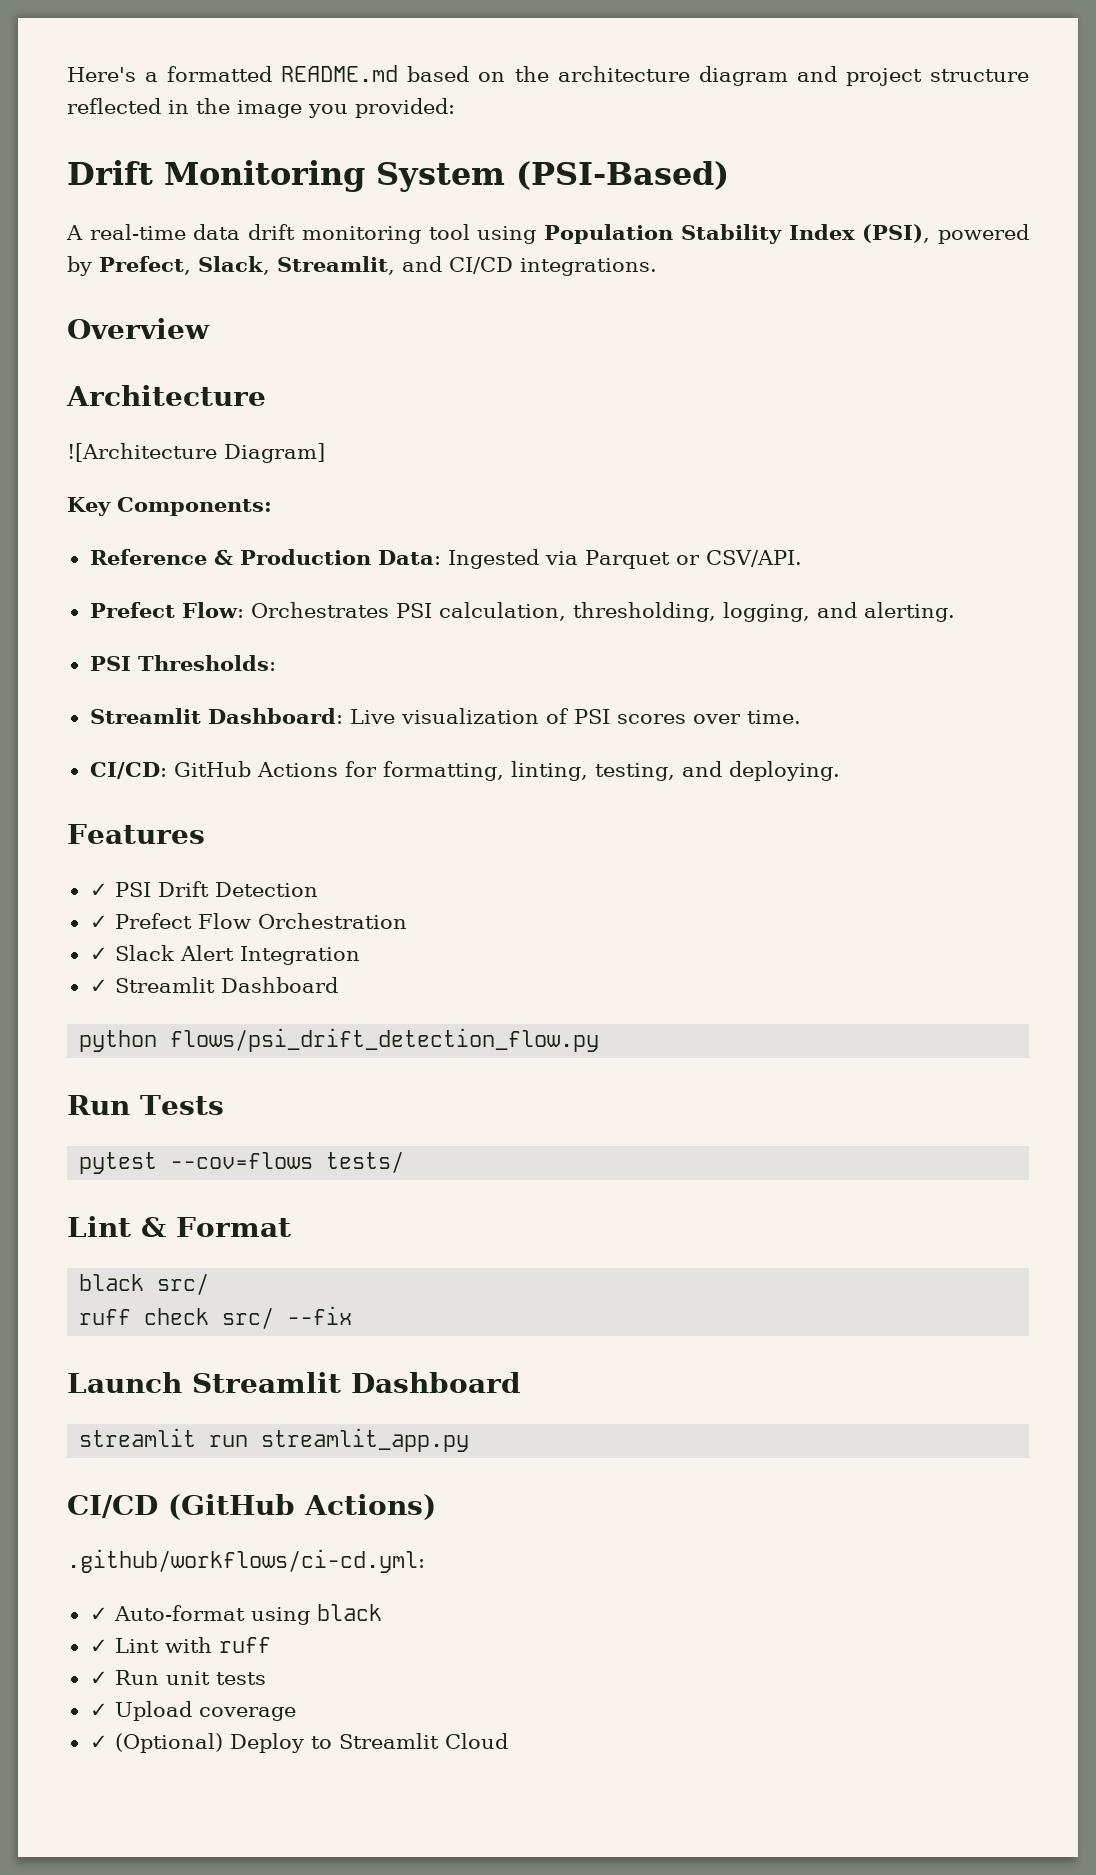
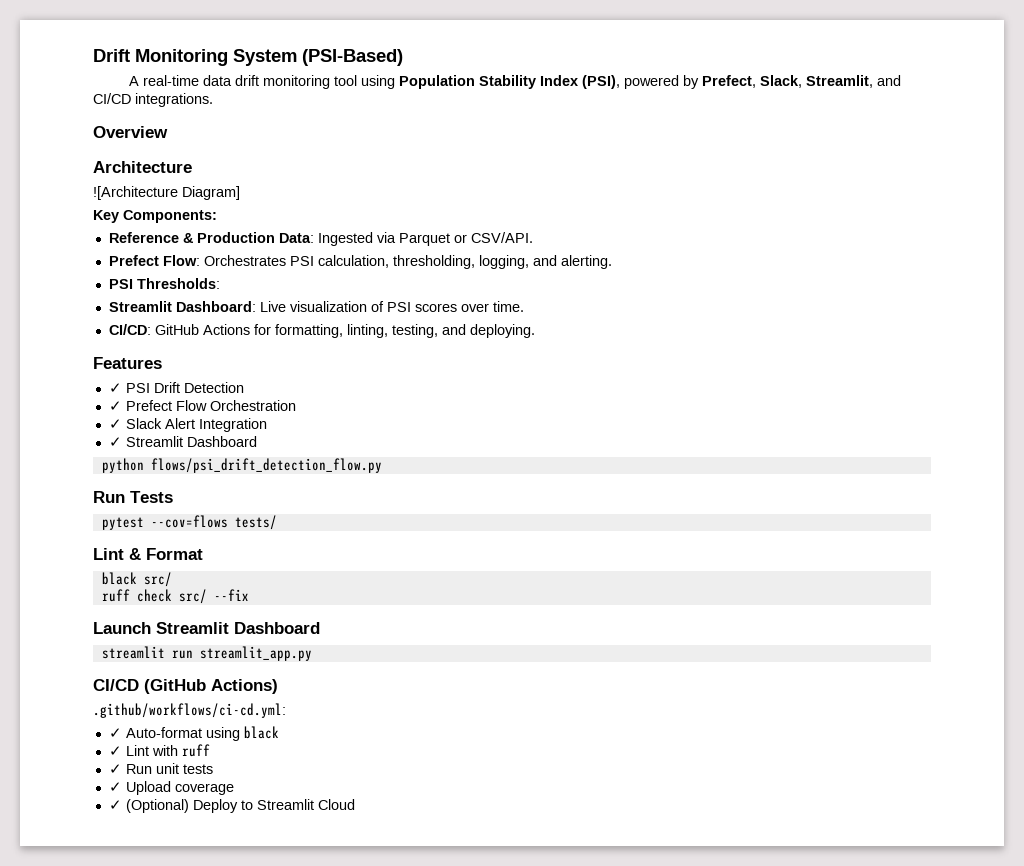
- Here's a formatted README.md based on the architecture diagram and project structure reflected in the image you provided:

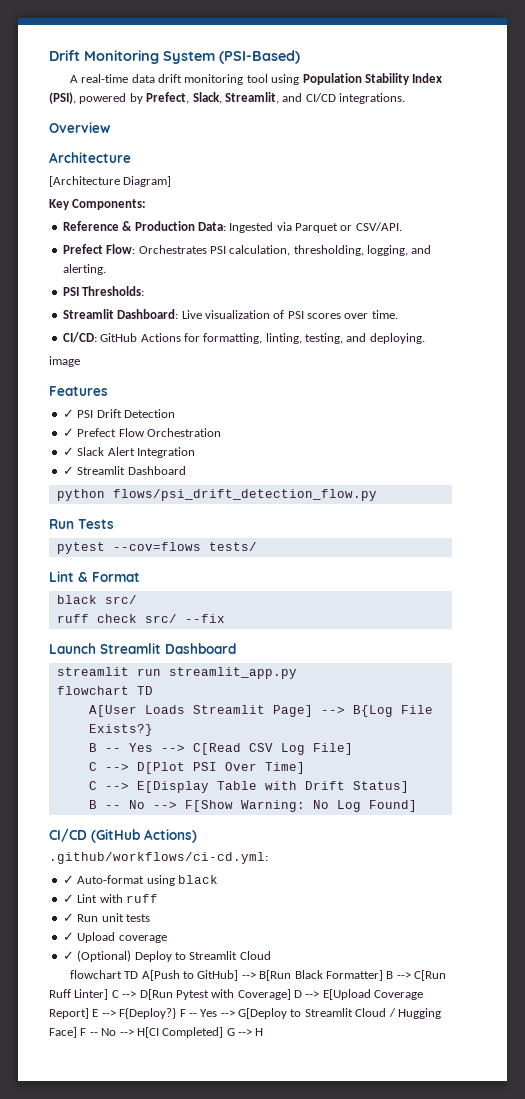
- ![Architecture Diagram]
+ [Architecture Diagram]
+ image
  streamlit run streamlit_app.py
+ flowchart TD
+ A[User Loads Streamlit Page] --> B{Log File Exists?}
+ B -- Yes --> C[Read CSV Log File]
+ C --> D[Plot PSI Over Time]
+ C --> E[Display Table with Drift Status]
+ B -- No --> F[Show Warning: No Log Found]
+ flowchart TD A[Push to GitHub] --> B[Run Black Formatter] B --> C[Run Ruff Linter] C --> D[Run Pytest with Coverage] D --> E[Upload Coverage Report] E --> F{Deploy?} F -- Yes --> G[Deploy to Streamlit Cloud / Hugging Face] F -- No --> H[CI Completed] G --> H

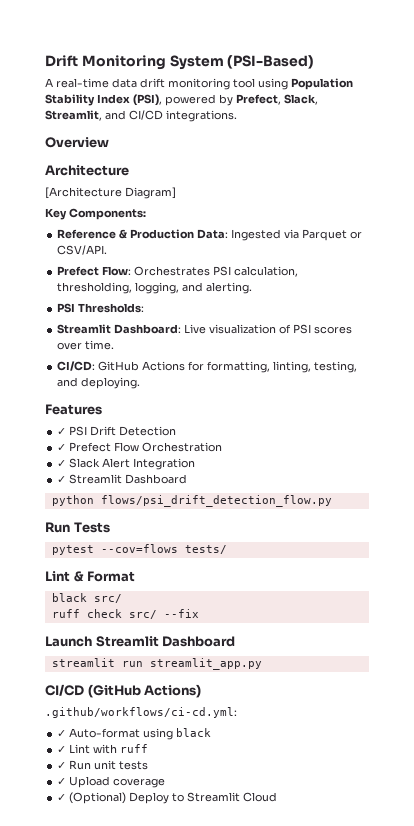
- image
  streamlit run streamlit_app.py
- flowchart TD
- A[User Loads Streamlit Page] --> B{Log File Exists?}
- B -- Yes --> C[Read CSV Log File]
- C --> D[Plot PSI Over Time]
- C --> E[Display Table with Drift Status]
- B -- No --> F[Show Warning: No Log Found]
- flowchart TD A[Push to GitHub] --> B[Run Black Formatter] B --> C[Run Ruff Linter] C --> D[Run Pytest with Coverage] D --> E[Upload Coverage Report] E --> F{Deploy?} F -- Yes --> G[Deploy to Streamlit Cloud / Hugging Face] F -- No --> H[CI Completed] G --> H

